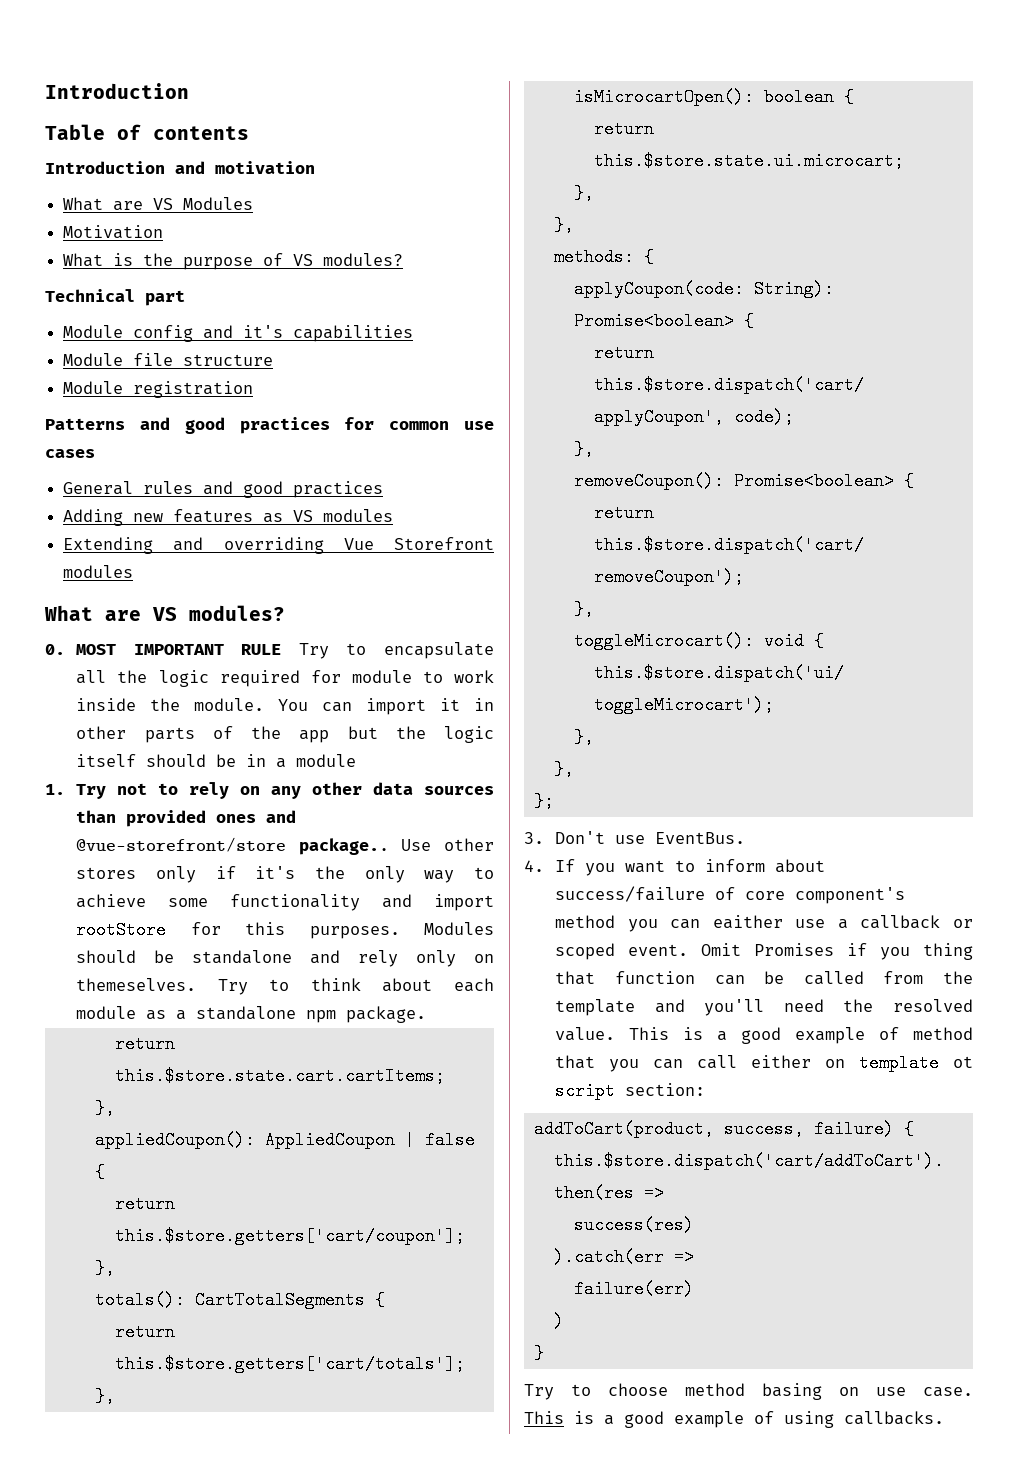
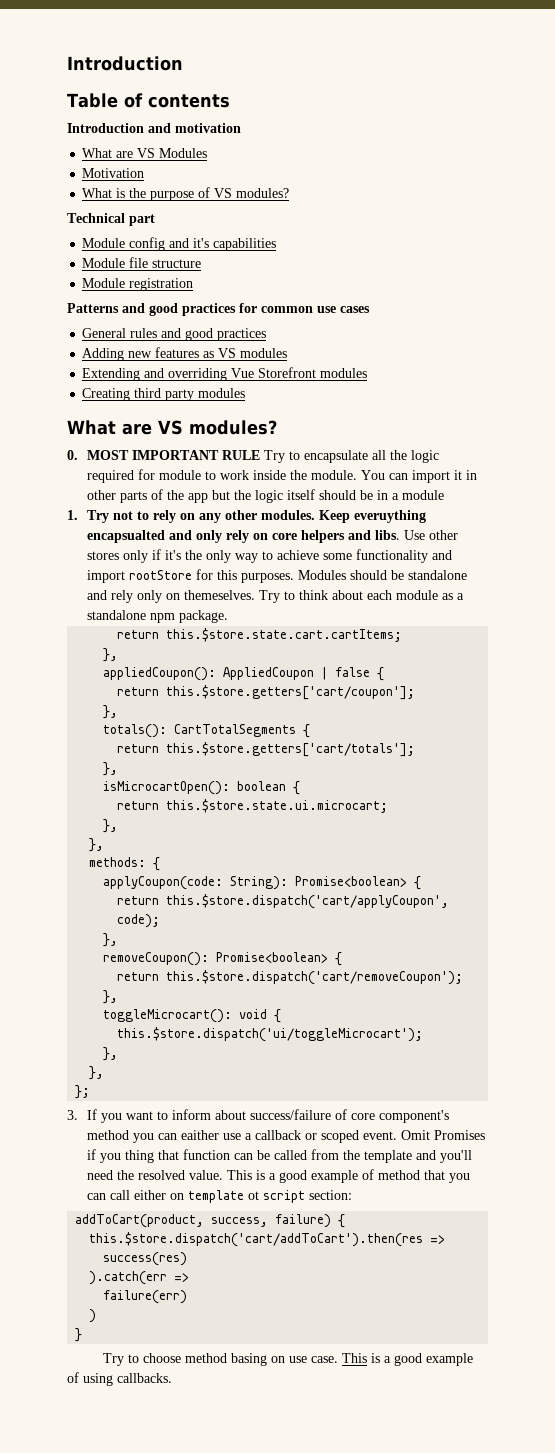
+ Creating third party modules
- 1. Try not to rely on any other data sources than provided ones and @vue-storefront/store package..
+ 1. Try not to rely on any other modules. Keep everuything encapsualted and only rely on core helpers and libs.
- 3. Don't use EventBus.
- 4. If you want to inform about success/failure of core component's method you can eaither use a callback or scoped event.
+ 3. If you want to inform about success/failure of core component's method you can eaither use a callback or scoped event.

